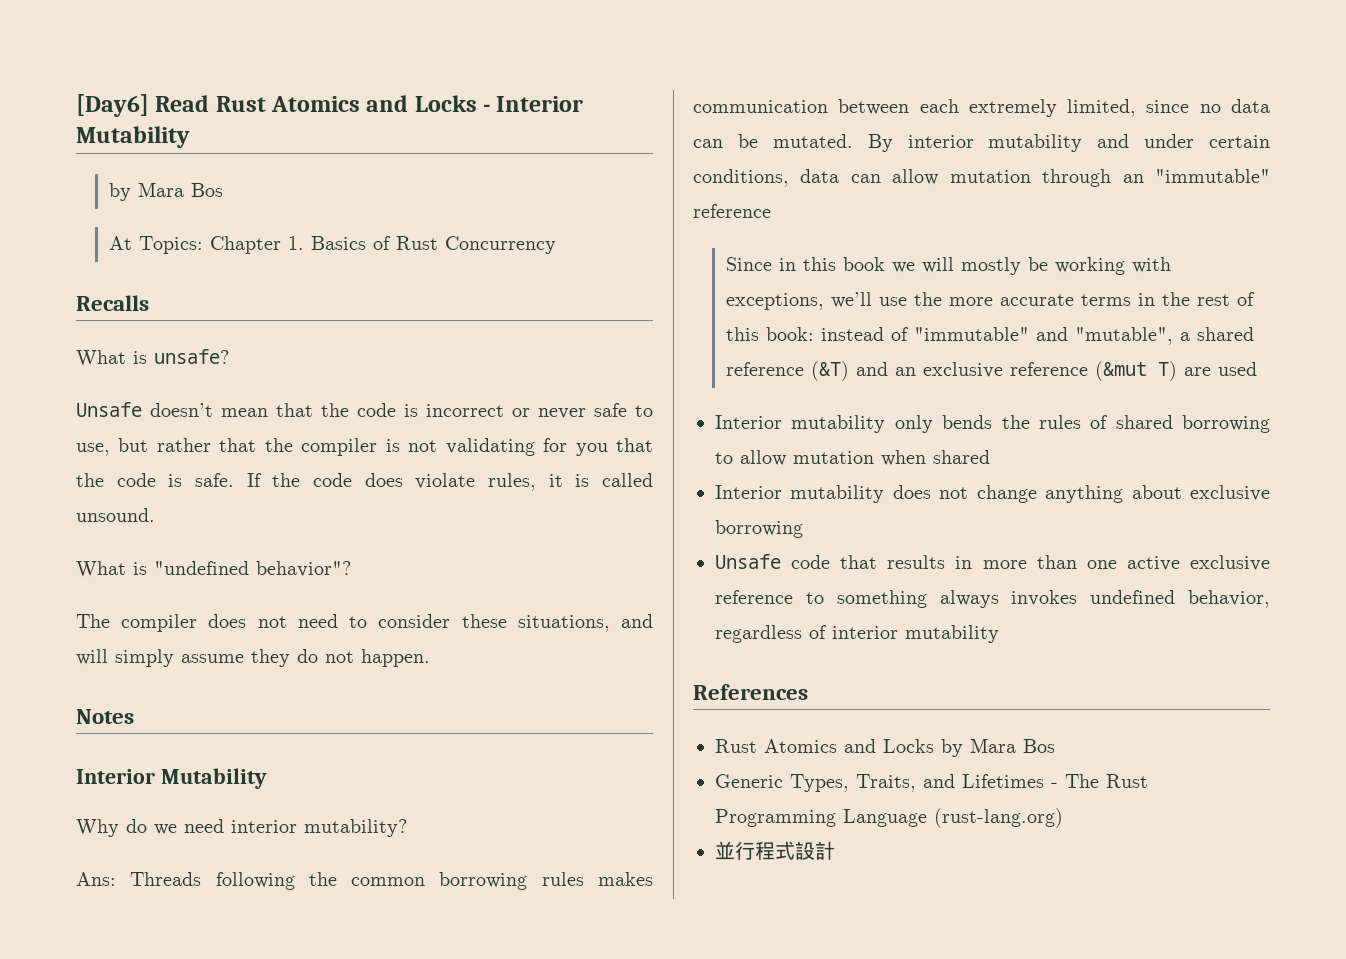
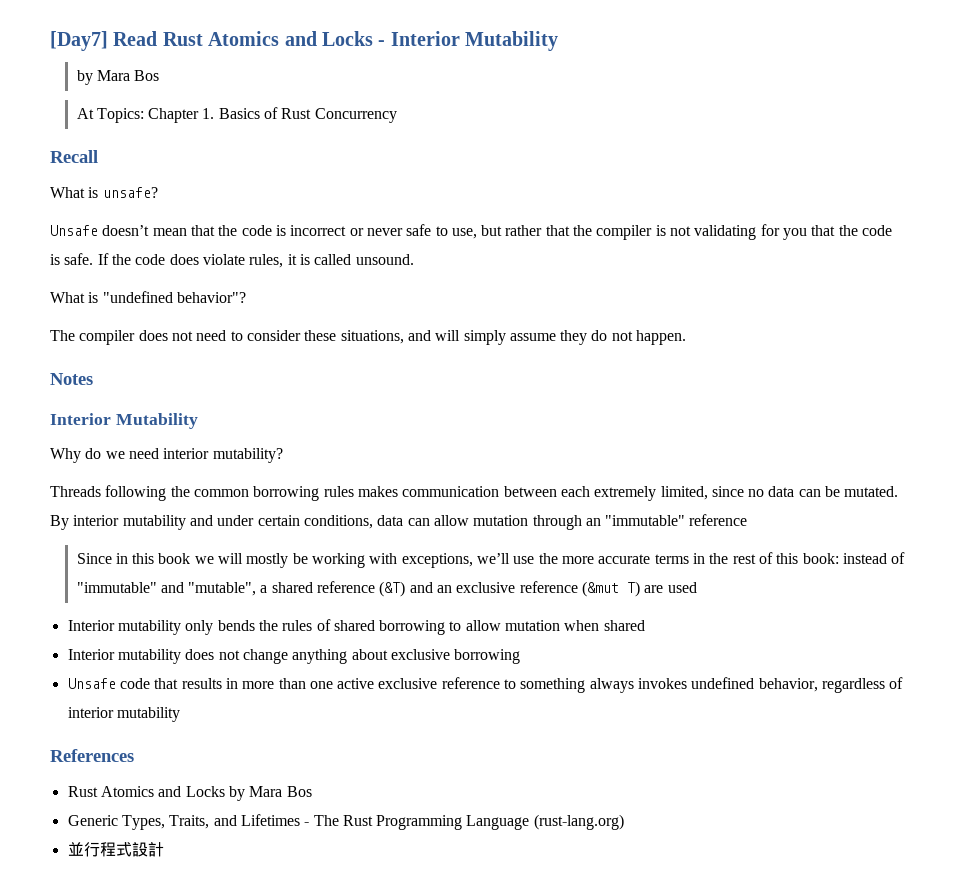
- [Day6] Read Rust Atomics and Locks - Interior Mutability
+ [Day7] Read Rust Atomics and Locks - Interior Mutability
- Recalls
+ Recall
- Ans: Threads following the common borrowing rules makes communication between each extremely limited, since no data can be mutated.
+ Threads following the common borrowing rules makes communication between each extremely limited, since no data can be mutated.

